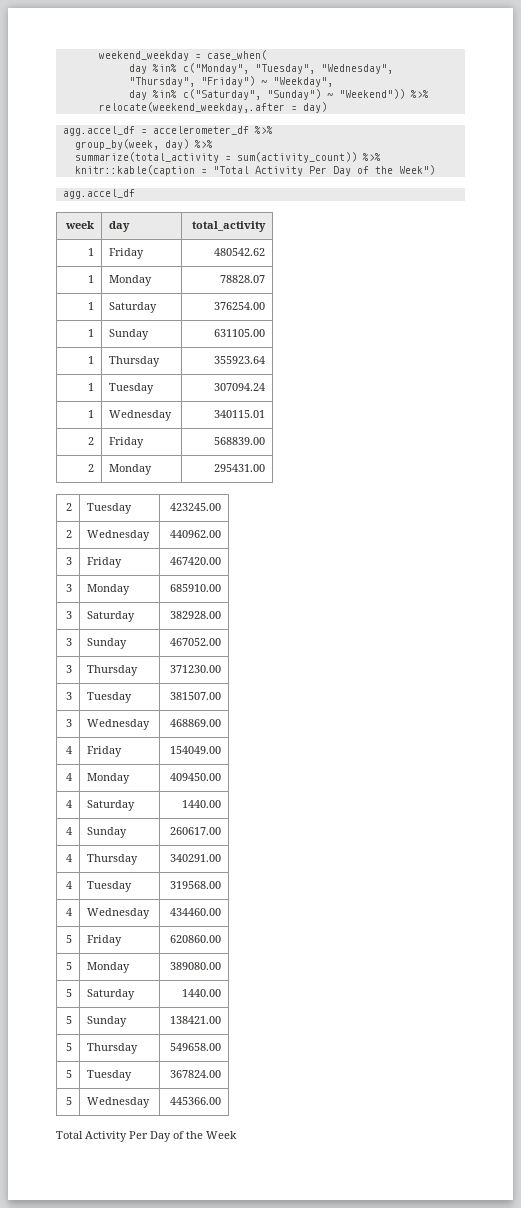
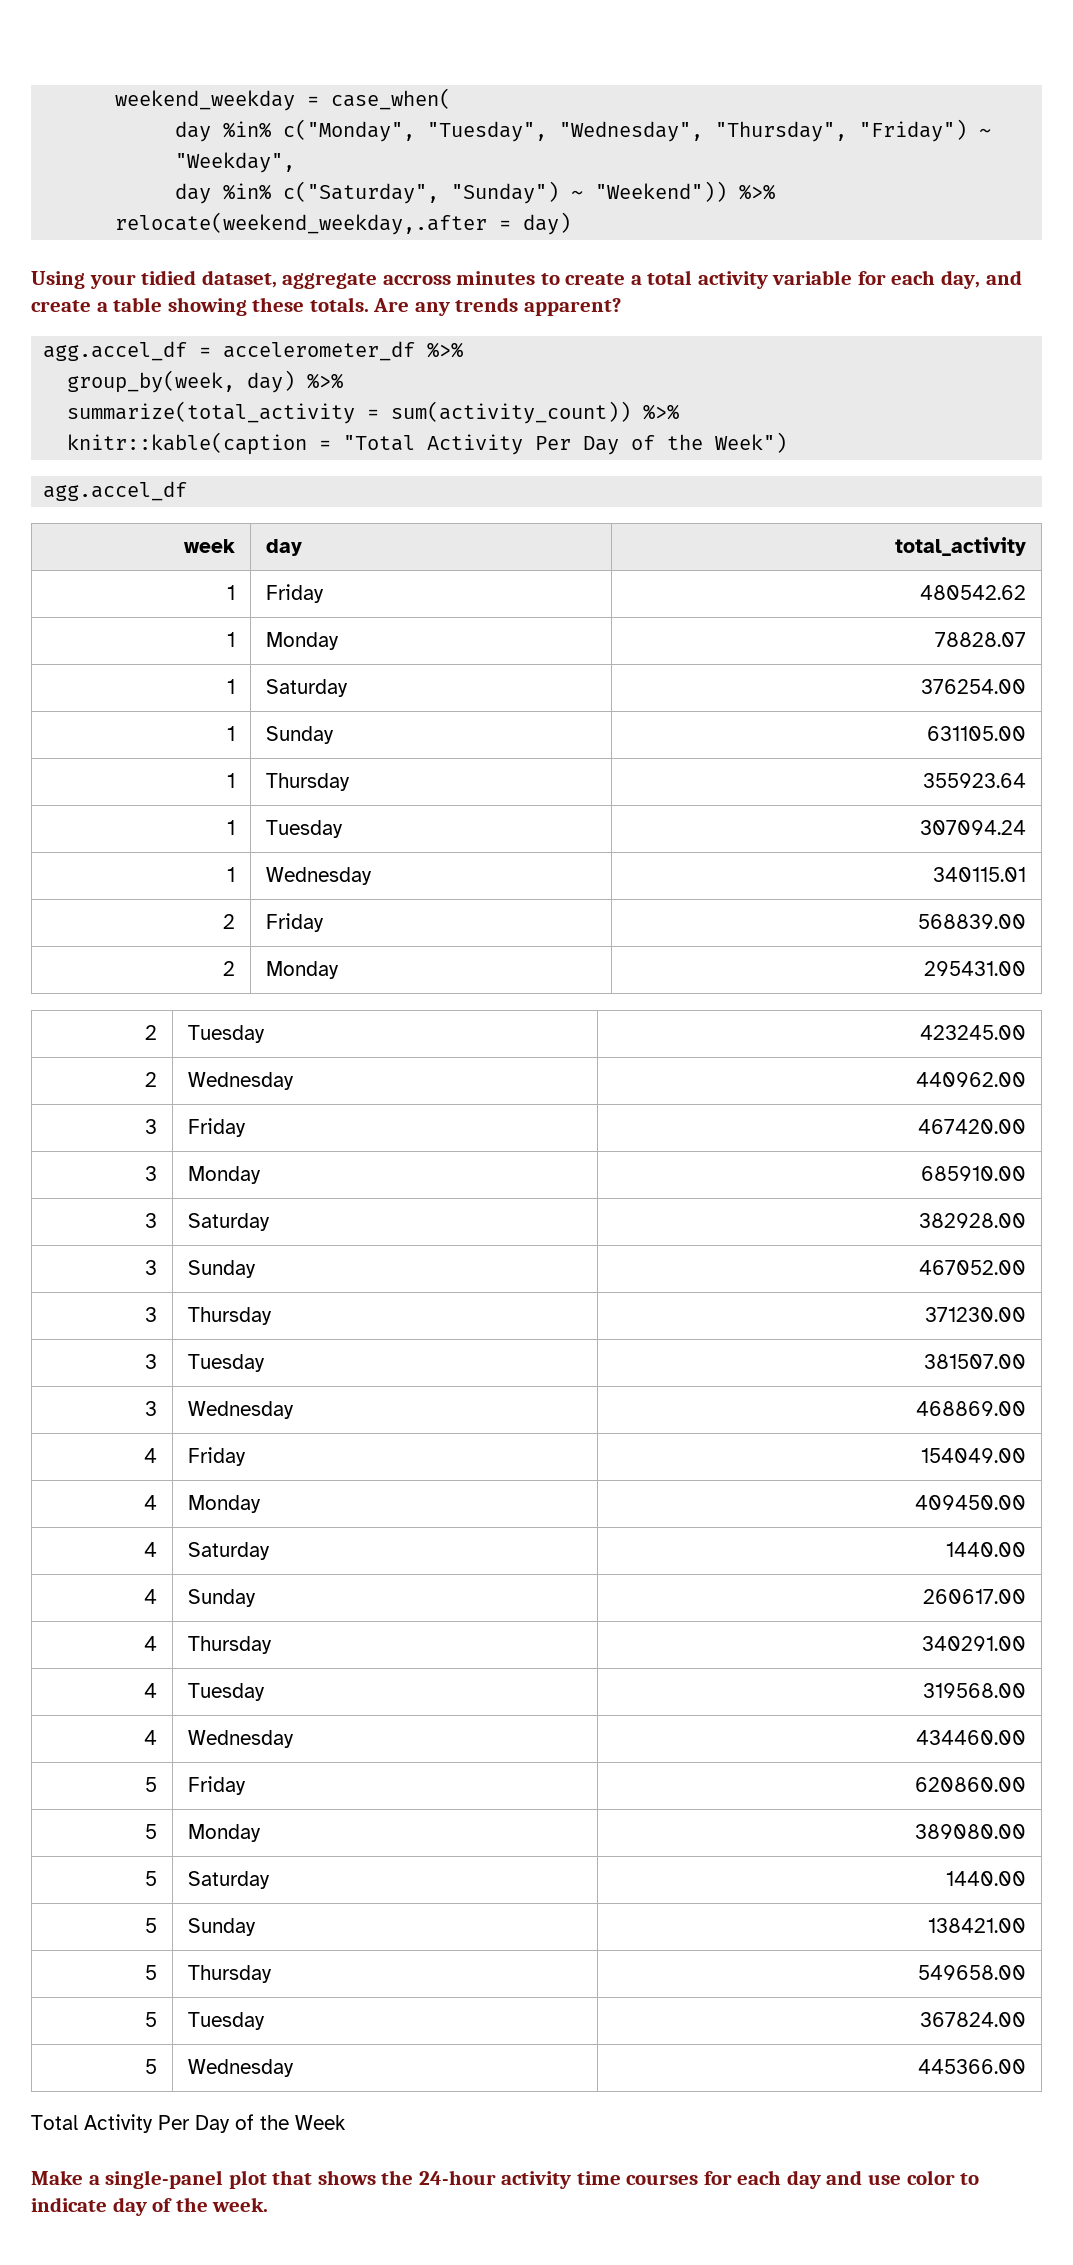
+ Using your tidied dataset, aggregate accross minutes to create a total activity variable for each day, and create a table showing these totals. Are any trends apparent?
+ Make a single-panel plot that shows the 24-hour activity time courses for each day and use color to indicate day of the week.

